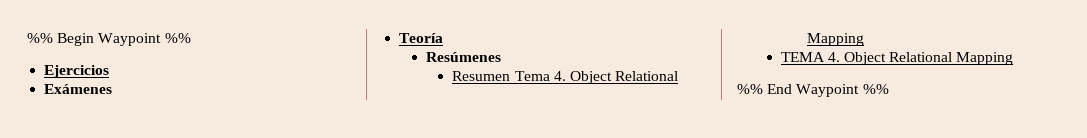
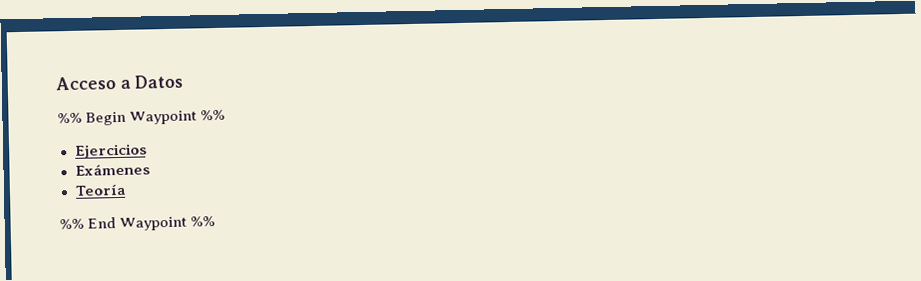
+ Acceso a Datos
- Resúmenes
- Resumen Tema 4. Object Relational Mapping
- TEMA 4. Object Relational Mapping

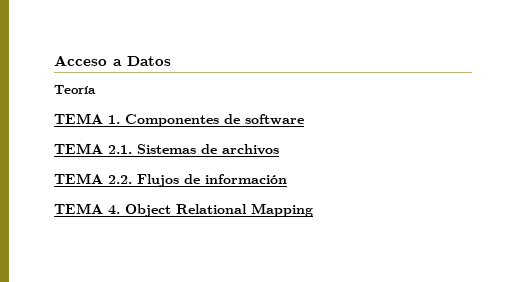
- %% Begin Waypoint %%
- Ejercicios
- Exámenes
  Teoría
- %% End Waypoint %%
+ TEMA 1. Componentes de software
+ TEMA 2.1. Sistemas de archivos
+ TEMA 2.2. Flujos de información
+ TEMA 4. Object Relational Mapping

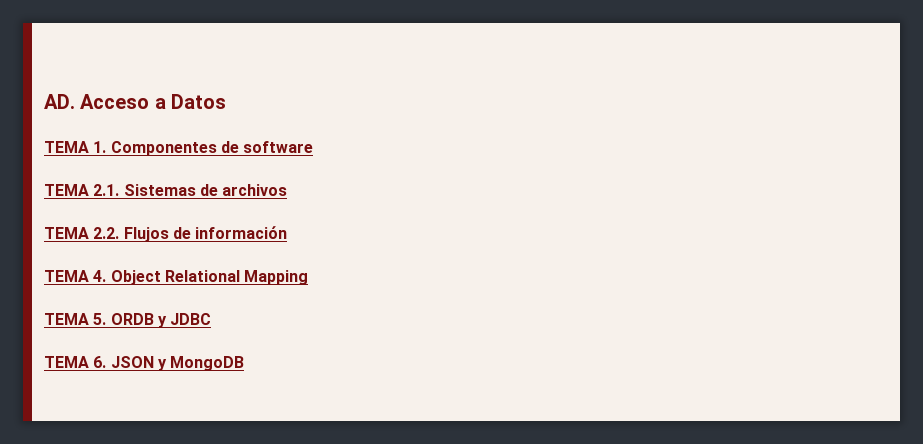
- Acceso a Datos
+ AD. Acceso a Datos
- Teoría
+ TEMA 5. ORDB y JDBC
+ TEMA 6. JSON y MongoDB

